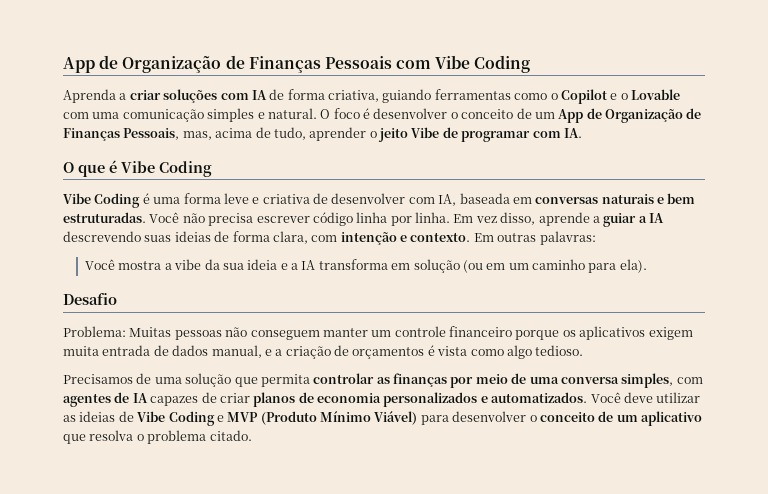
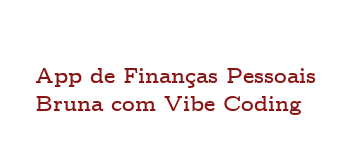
- App de Organização de Finanças Pessoais com Vibe Coding
+ App de Finanças Pessoais Bruna com Vibe Coding
- Aprenda a criar soluções com IA de forma criativa, guiando ferramentas como o Copilot e o Lovable com uma comunicação simples e natural. O foco é desenvolver o conceito de um App de Organização de Finanças Pessoais, mas, acima de tudo, aprender o jeito Vibe de programar com IA.
- O que é Vibe Coding
- Vibe Coding é uma forma leve e criativa de desenvolver com IA, baseada em conversas naturais e bem estruturadas. Você não precisa escrever código linha por linha. Em vez disso, aprende a guiar a IA descrevendo suas ideias de forma clara, com intenção e contexto. Em outras palavras:
- Você mostra a vibe da sua ideia e a IA transforma em solução (ou em um caminho para ela).
- Desafio
- Problema: Muitas pessoas não conseguem manter um controle financeiro porque os aplicativos exigem muita entrada de dados manual, e a criação de orçamentos é vista como algo tedioso.
- Precisamos de uma solução que permita controlar as finanças por meio de uma conversa simples, com agentes de IA capazes de criar planos de economia personalizados e automatizados. Você deve utilizar as ideias de Vibe Coding e MVP (Produto Mínimo Viável) para desenvolver o conceito de um aplicativo que resolva o problema citado.

